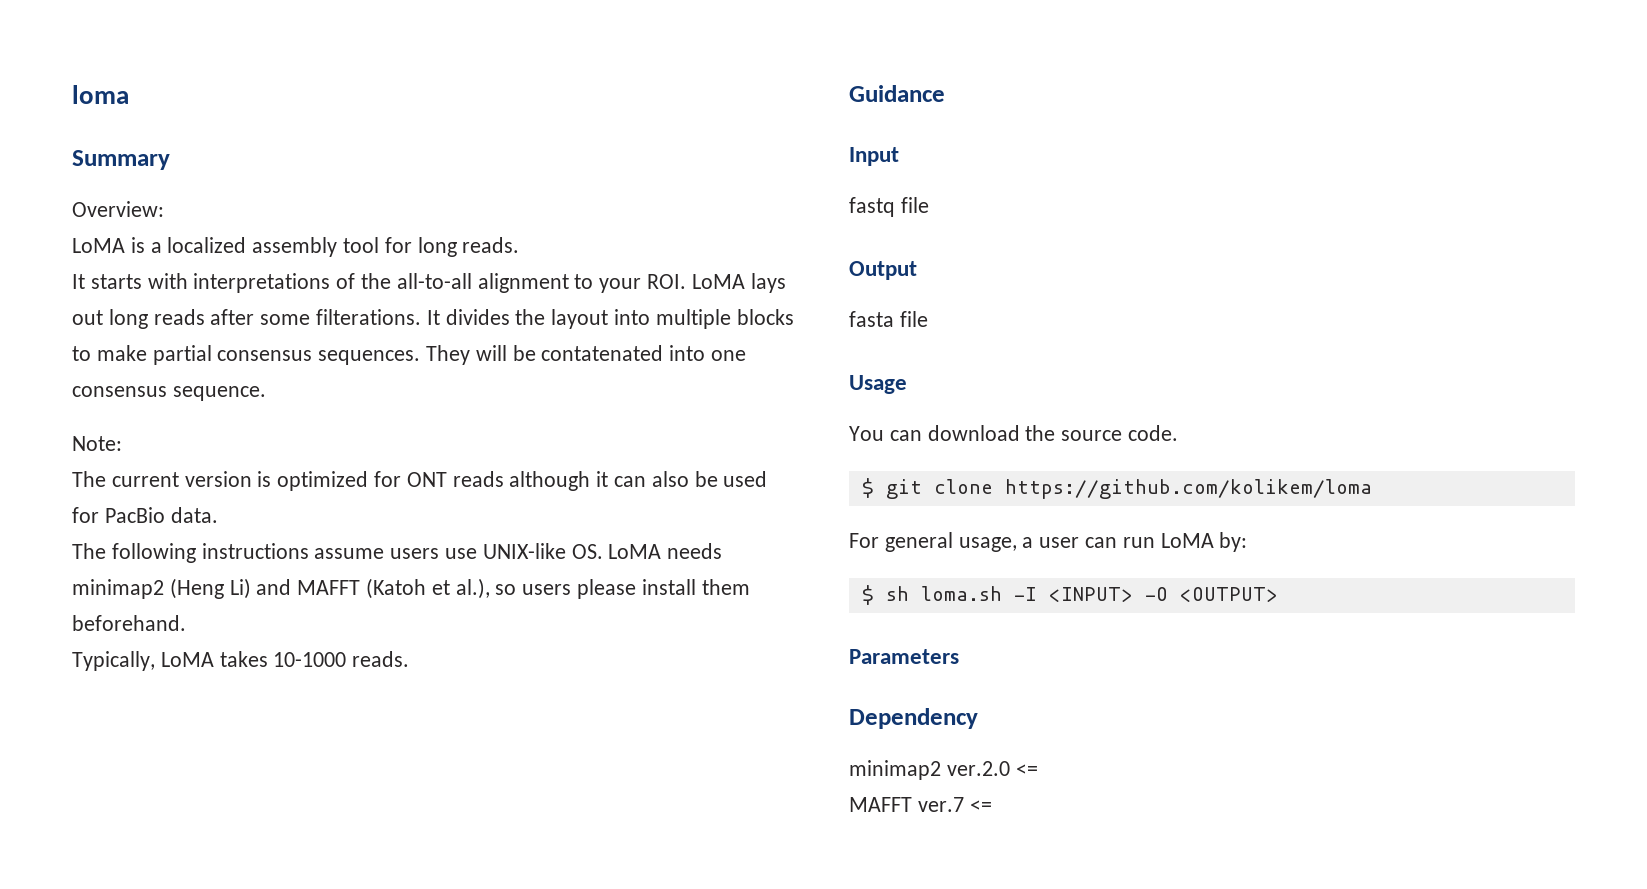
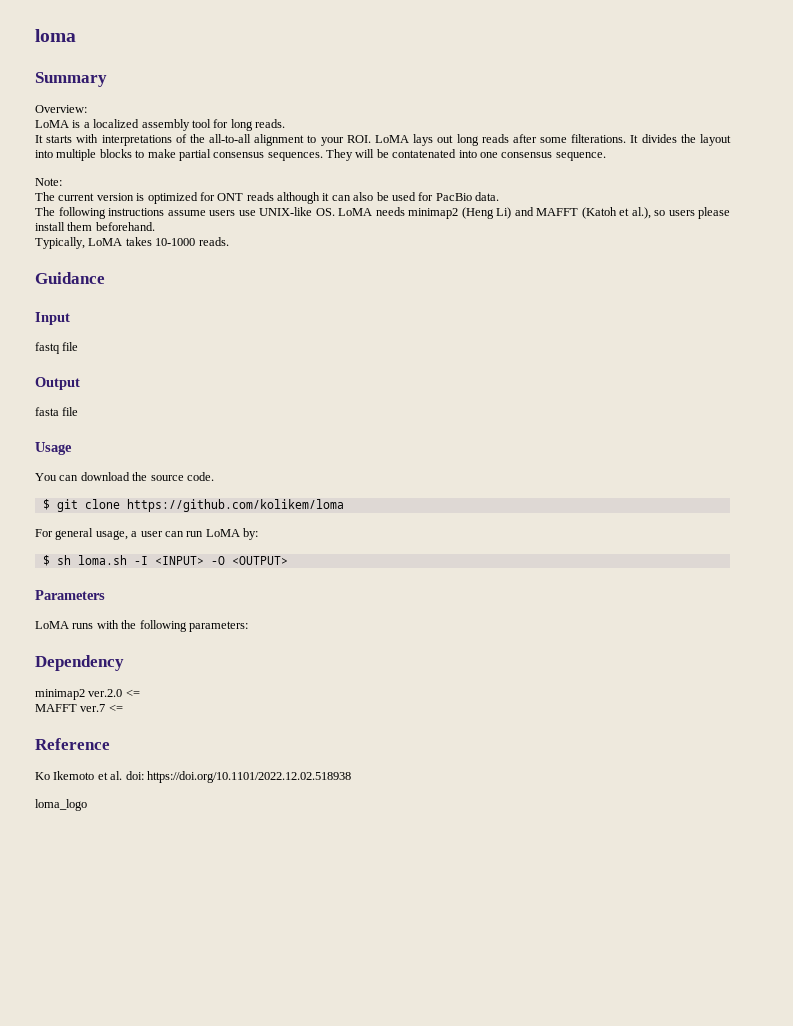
+ LoMA runs with the following parameters:
+ Reference
+ Ko Ikemoto et al. doi: https://doi.org/10.1101/2022.12.02.518938
+ loma_logo

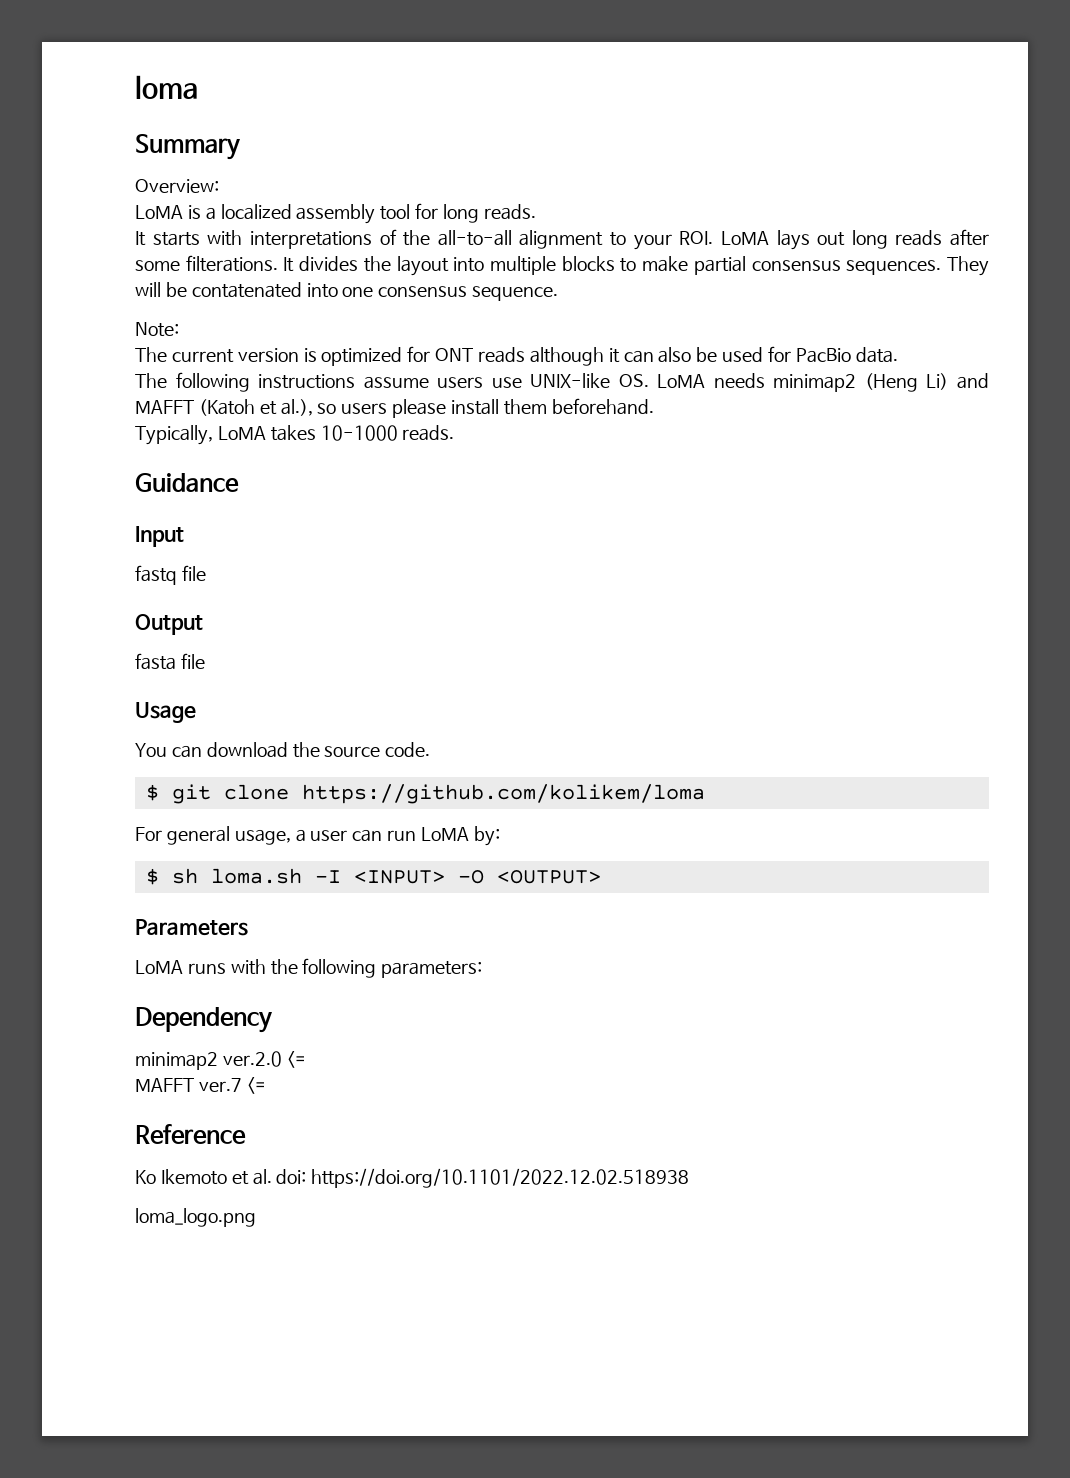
- loma_logo
+ loma_logo.png

